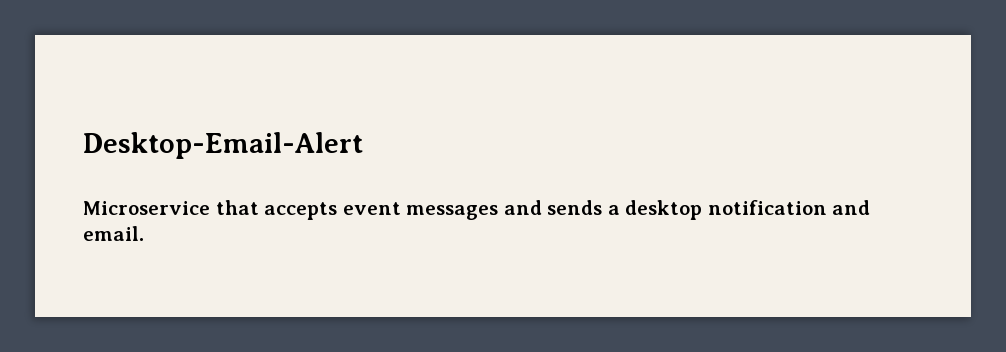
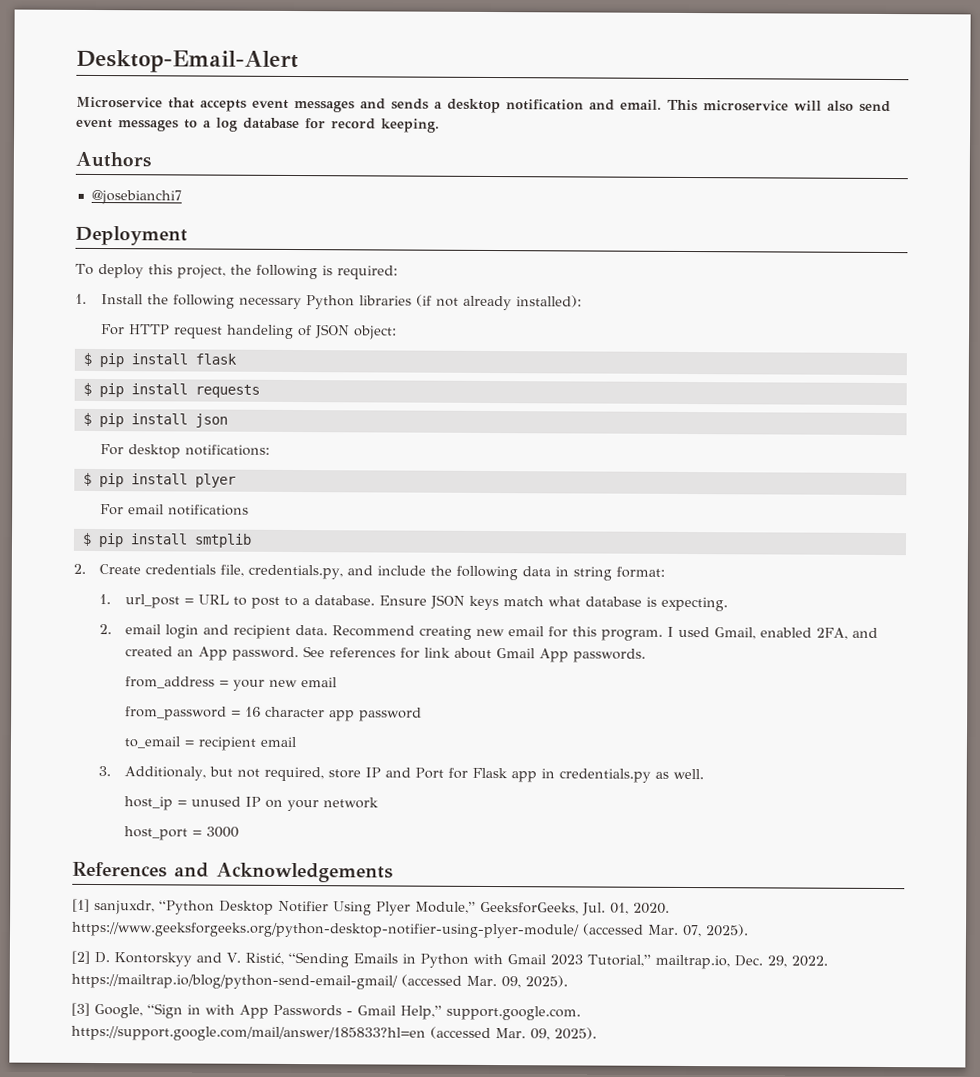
+ This microservice will also send event messages to a log database for record keeping.
+ Authors
+ @josebianchi7
+ Deployment
+ To deploy this project, the following is required:
+ 1. Install the following necessary Python libraries (if not already installed):
+ For HTTP request handeling of JSON object:
+ $ pip install flask
+ $ pip install requests
+ $ pip install json
+ For desktop notifications:
+ $ pip install plyer
+ For email notifications
+ $ pip install smtplib
+ 2. Create credentials file, credentials.py, and include the following data in string format:
+ 1. url_post = URL to post to a database. Ensure JSON keys match what database is expecting.
+ 2. email login and recipient data. Recommend creating new email for this program. I used Gmail, enabled 2FA, and created an App password. See references for link about Gmail App passwords.
+ from_address = your new email
+ from_password = 16 character app password
+ to_email = recipient email
+ 3. Additionaly, but not required, store IP and Port for Flask app in credentials.py as well.
+ host_ip = unused IP on your network
+ host_port = 3000
+ References and Acknowledgements
+ [1] sanjuxdr, “Python Desktop Notifier Using Plyer Module,” GeeksforGeeks, Jul. 01, 2020. https://www.geeksforgeeks.org/python-desktop-notifier-using-plyer-module/ (accessed Mar. 07, 2025).
+ [2] D. Kontorskyy and V. Ristić, “Sending Emails in Python with Gmail 2023 Tutorial,” mailtrap.io, Dec. 29, 2022. https://mailtrap.io/blog/python-send-email-gmail/ (accessed Mar. 09, 2025).
+ [3] Google, “Sign in with App Passwords - Gmail Help,” support.google.com. https://support.google.com/mail/answer/185833?hl=en (accessed Mar. 09, 2025).

